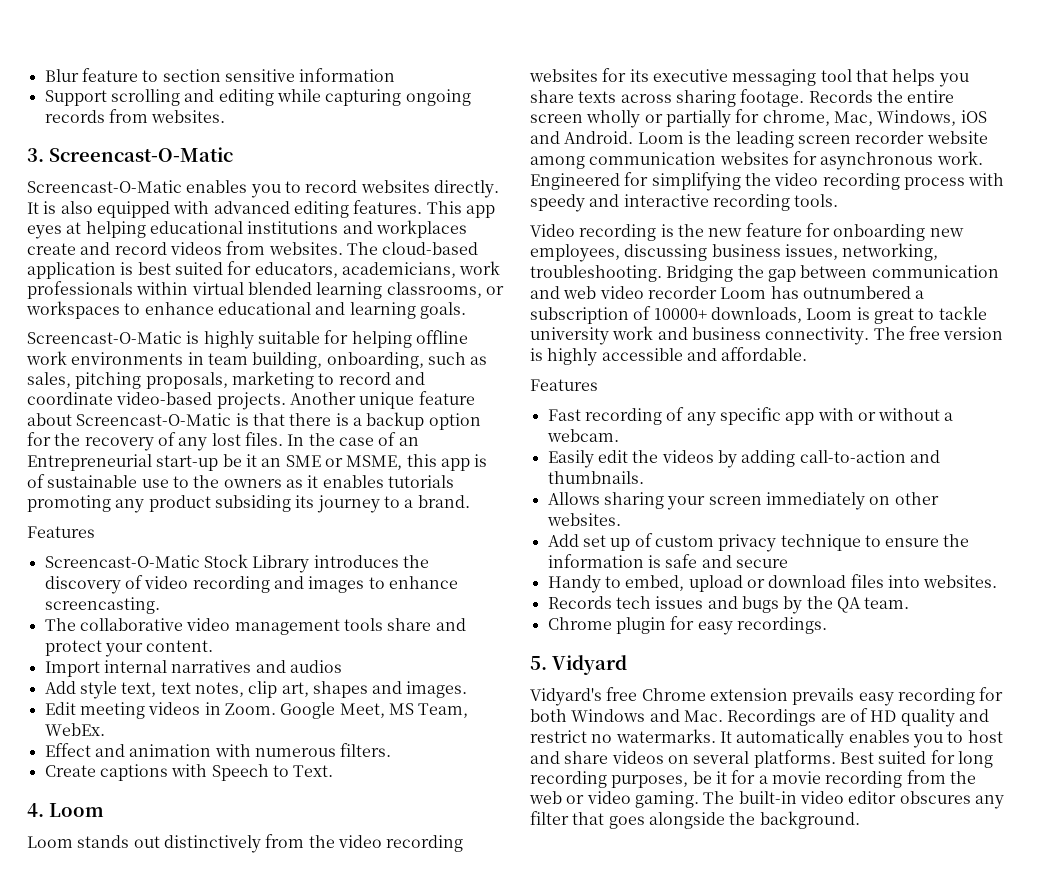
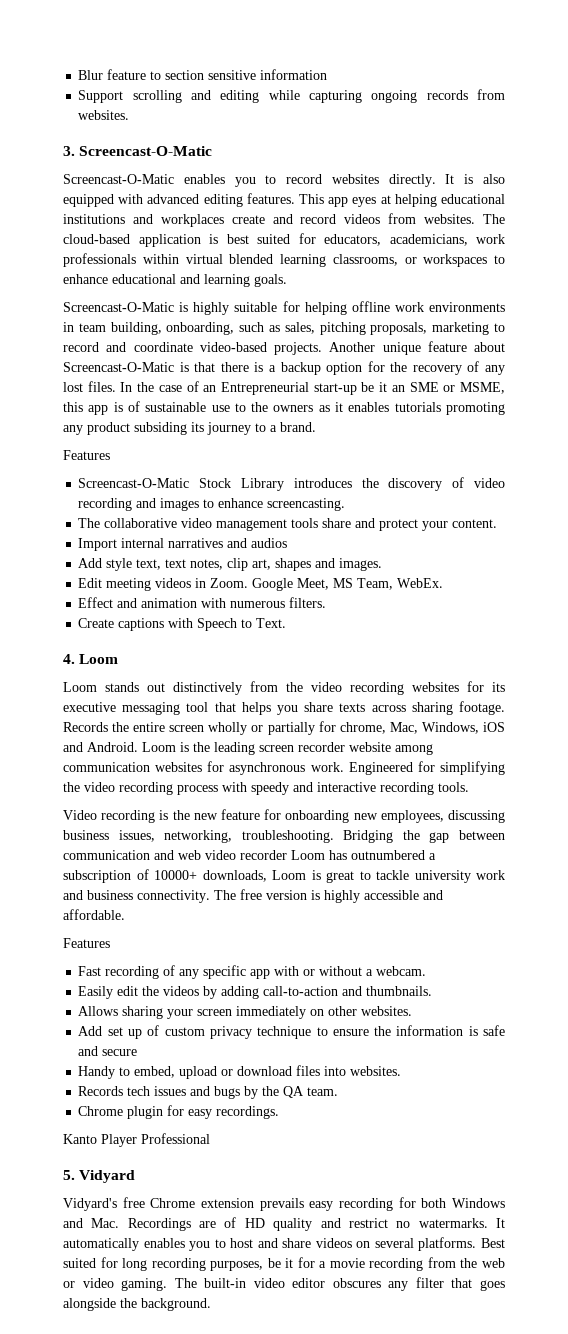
+ Kanto Player Professional

